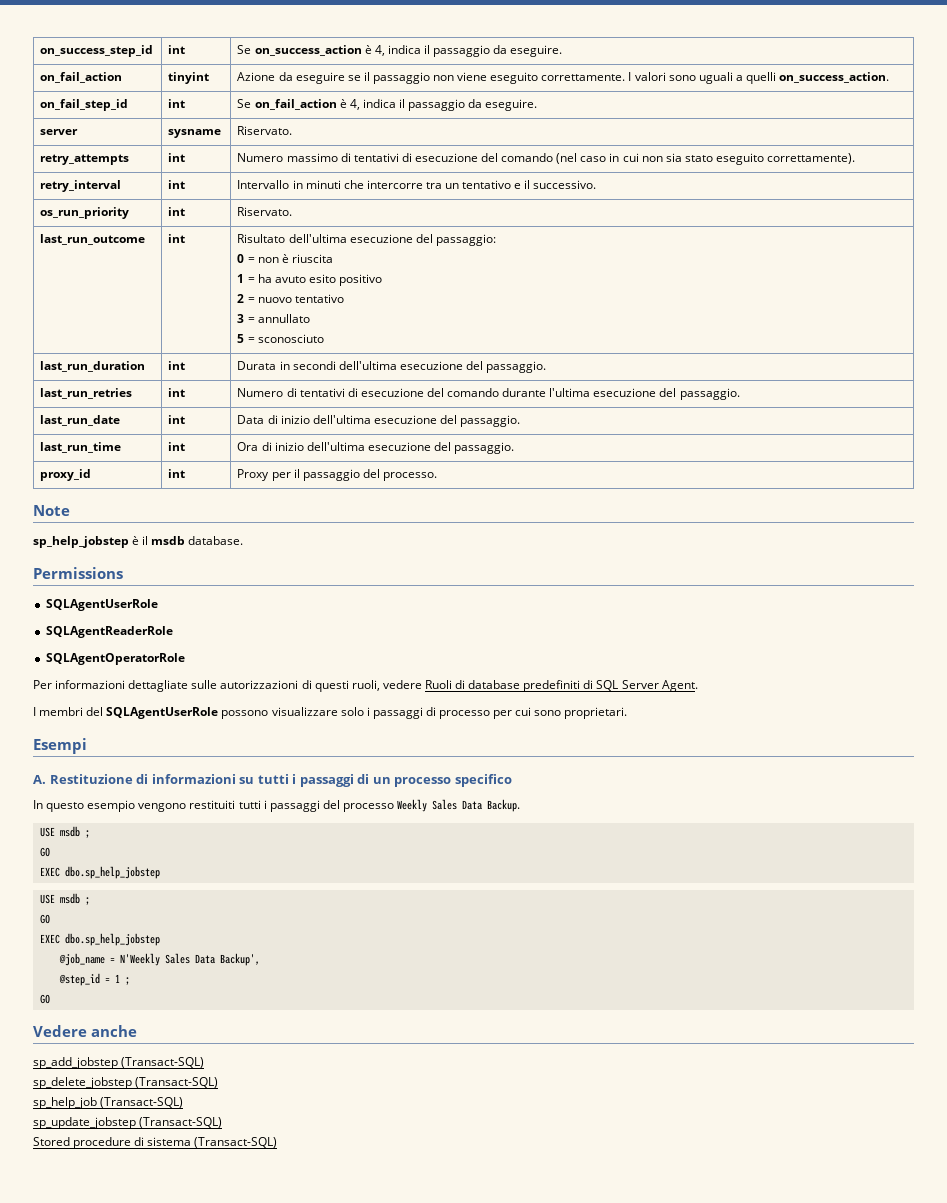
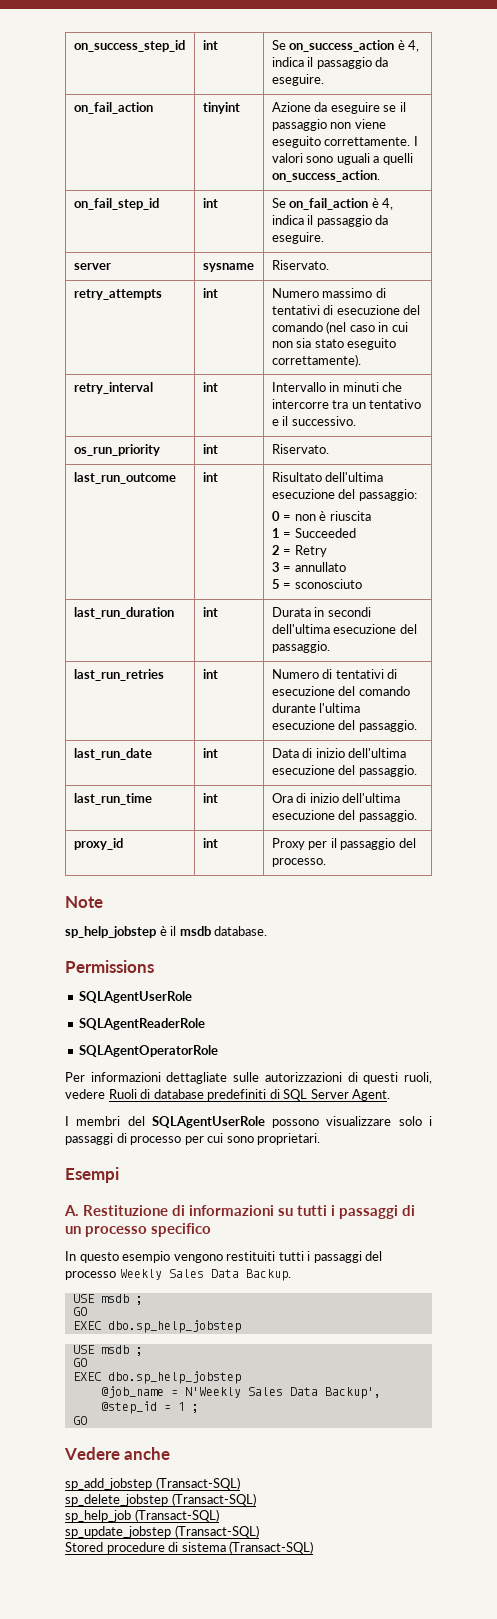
  last_run_outcome | int | Risultato dell'ultima esecuzione del passaggio:
  0 = non è riuscita
- 1 = ha avuto esito positivo
- 2 = nuovo tentativo
+ 1 = Succeeded
+ 2 = Retry

